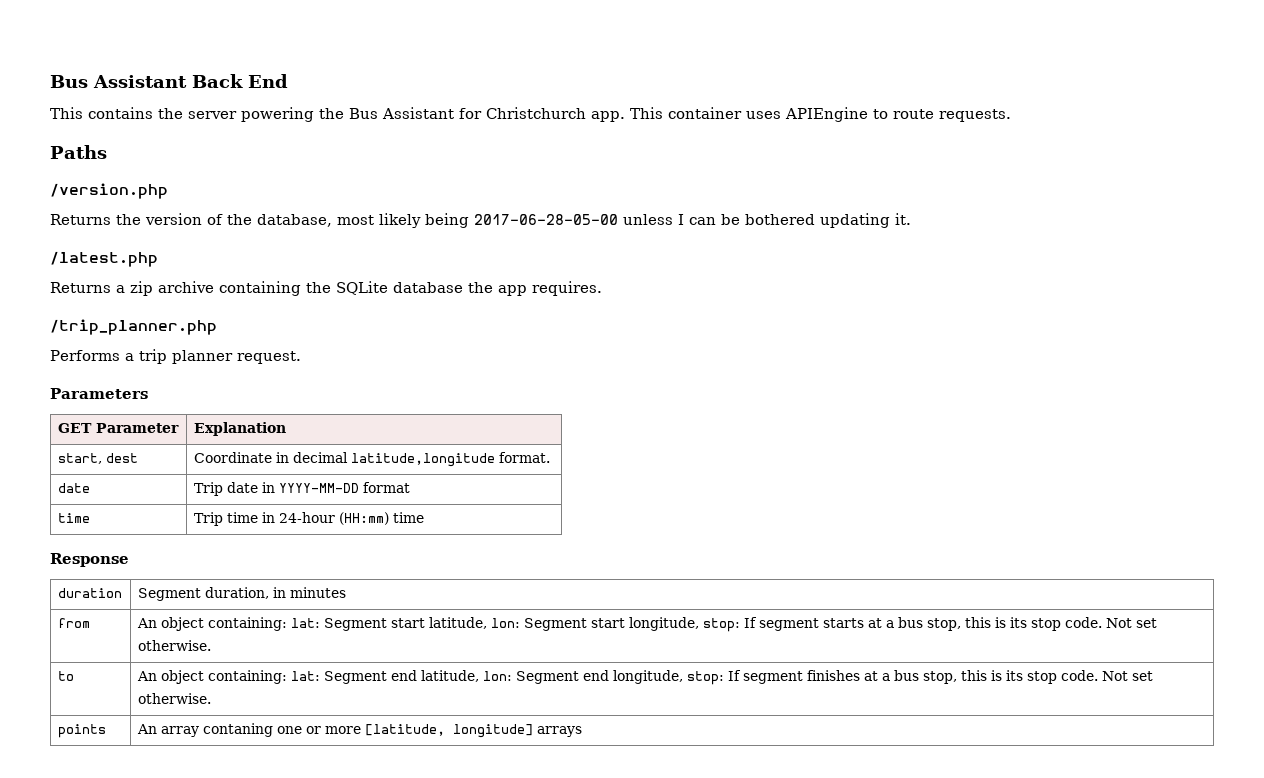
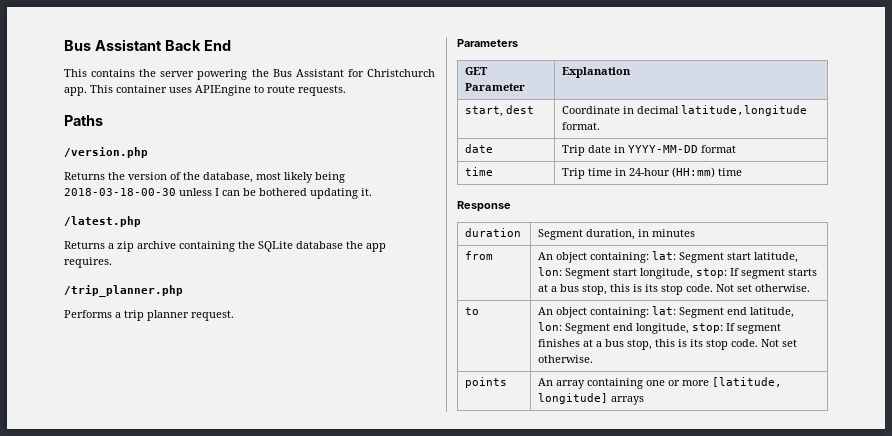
- Returns the version of the database, most likely being 2017-06-28-05-00 unless I can be bothered updating it.
+ Returns the version of the database, most likely being 2018-03-18-00-30 unless I can be bothered updating it.
- points | An array contaning one or more [latitude, longitude] arrays
+ points | An array containing one or more [latitude, longitude] arrays

